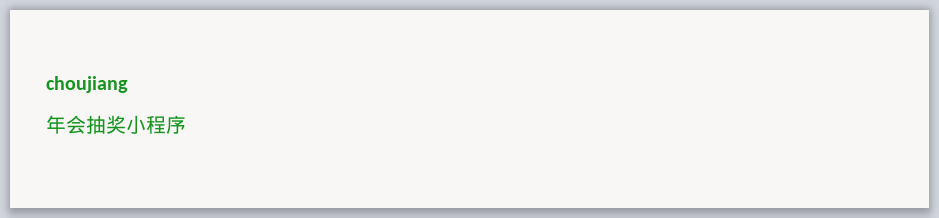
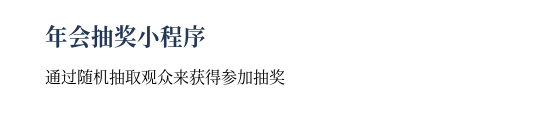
- choujiang
+ 通过随机抽取观众来获得参加抽奖

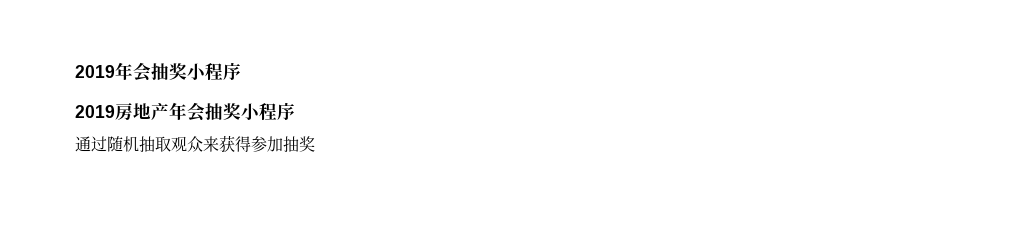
- 年会抽奖小程序
+ 2019年会抽奖小程序
+ 2019房地产年会抽奖小程序

